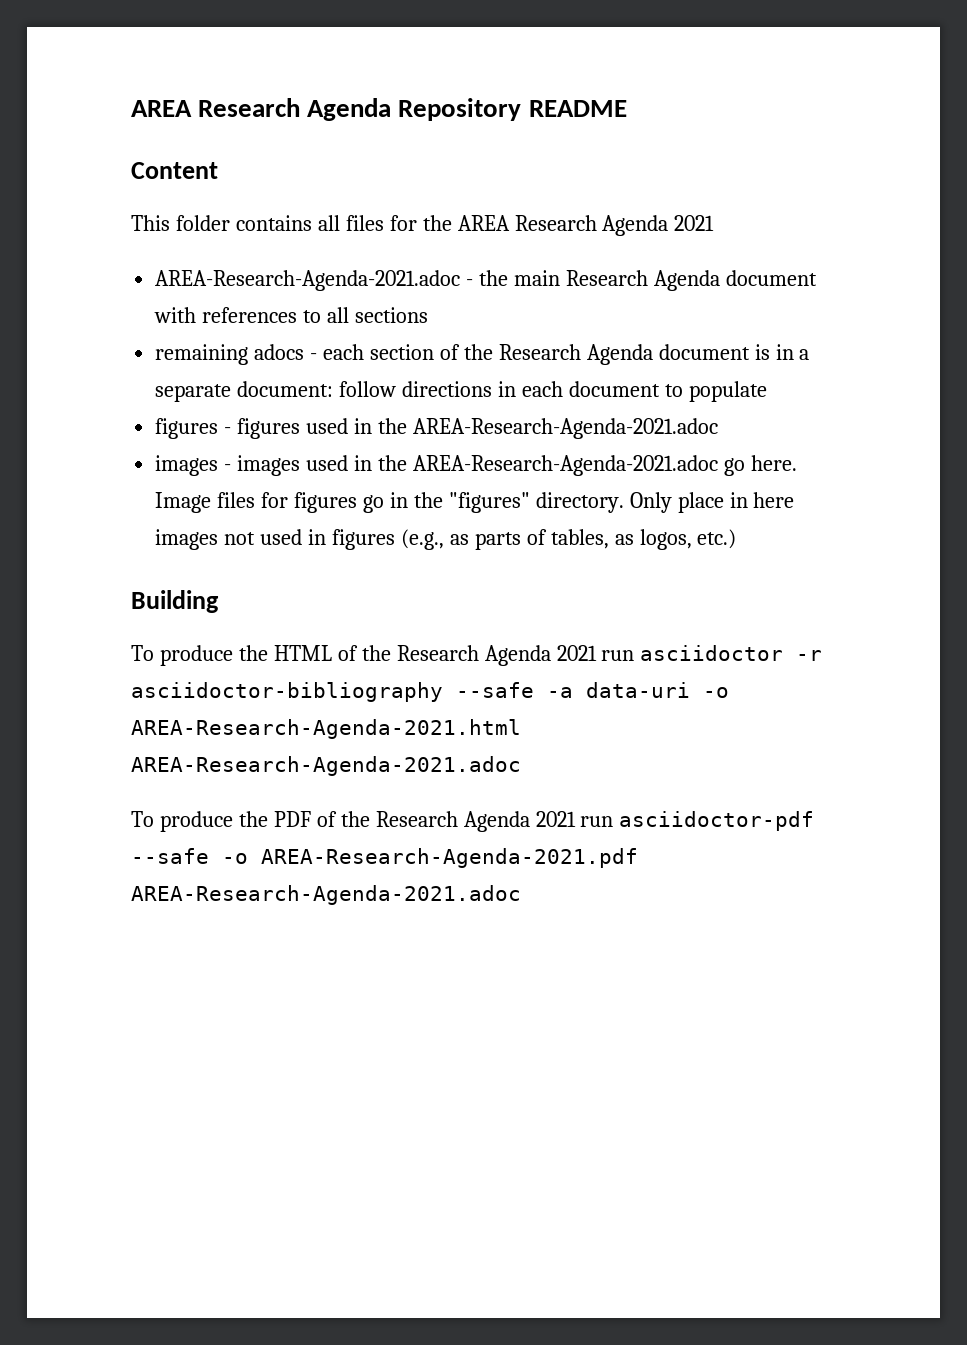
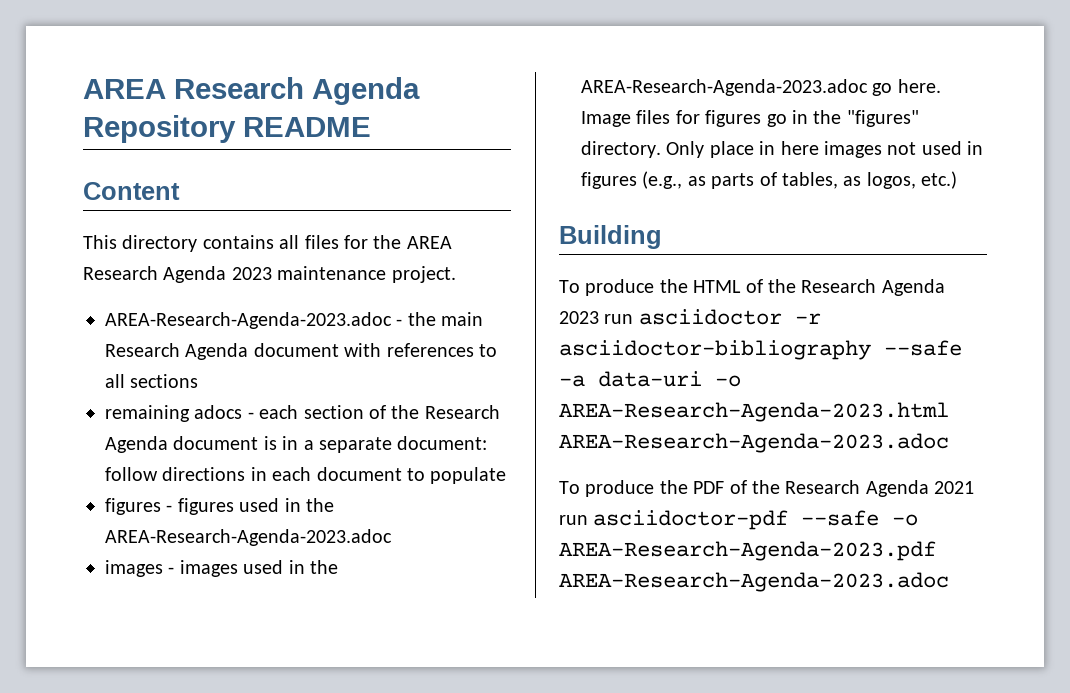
- This folder contains all files for the AREA Research Agenda 2021
- AREA-Research-Agenda-2021.adoc - the main Research Agenda document with references to all sections
+ This directory contains all files for the AREA Research Agenda 2023 maintenance project.
+ AREA-Research-Agenda-2023.adoc - the main Research Agenda document with references to all sections
- figures - figures used in the AREA-Research-Agenda-2021.adoc
+ figures - figures used in the AREA-Research-Agenda-2023.adoc
- images - images used in the AREA-Research-Agenda-2021.adoc go here.
+ images - images used in the AREA-Research-Agenda-2023.adoc go here.
- To produce the HTML of the Research Agenda 2021 run asciidoctor -r asciidoctor-bibliography --safe -a data-uri -o AREA-Research-Agenda-2021.html AREA-Research-Agenda-2021.adoc
+ To produce the HTML of the Research Agenda 2023 run asciidoctor -r asciidoctor-bibliography --safe -a data-uri -o AREA-Research-Agenda-2023.html AREA-Research-Agenda-2023.adoc
- To produce the PDF of the Research Agenda 2021 run asciidoctor-pdf --safe -o AREA-Research-Agenda-2021.pdf AREA-Research-Agenda-2021.adoc
+ To produce the PDF of the Research Agenda 2021 run asciidoctor-pdf --safe -o AREA-Research-Agenda-2023.pdf AREA-Research-Agenda-2023.adoc

